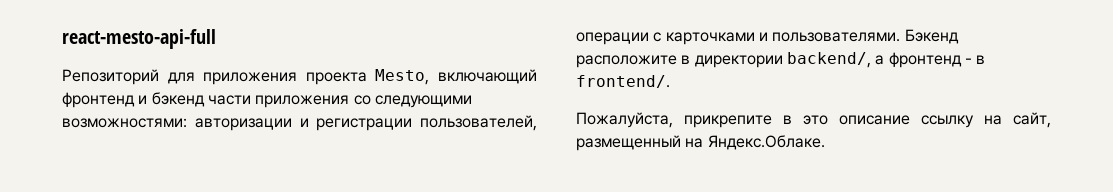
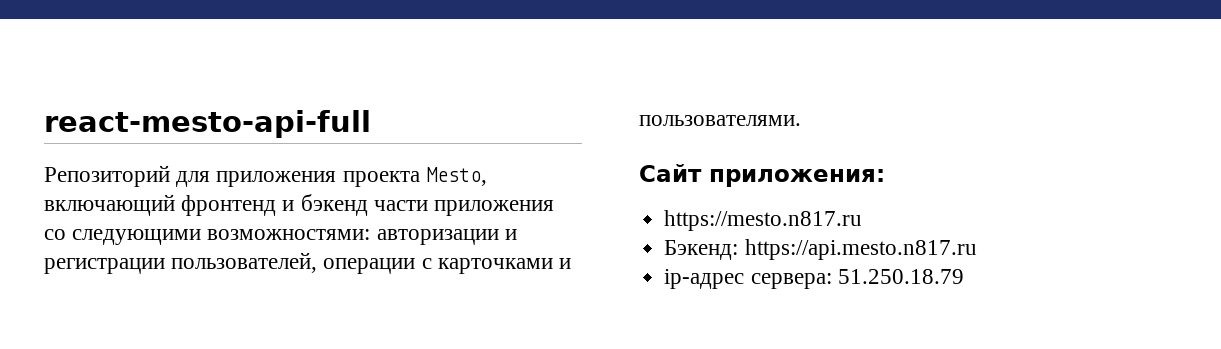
- Репозиторий для приложения проекта Mesto, включающий фронтенд и бэкенд части приложения со следующими возможностями: авторизации и регистрации пользователей, операции с карточками и пользователями. Бэкенд расположите в директории backend/, а фронтенд - в frontend/.
- Пожалуйста, прикрепите в это описание ссылку на сайт, размещенный на Яндекс.Облаке.
+ Репозиторий для приложения проекта Mesto, включающий фронтенд и бэкенд части приложения со следующими возможностями: авторизации и регистрации пользователей, операции с карточками и пользователями.
+ Сайт приложения:
+ https://mesto.n817.ru
+ Бэкенд: https://api.mesto.n817.ru
+ ip-адрес сервера: 51.250.18.79

